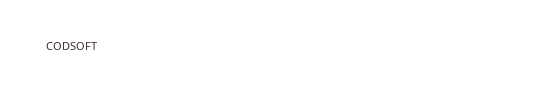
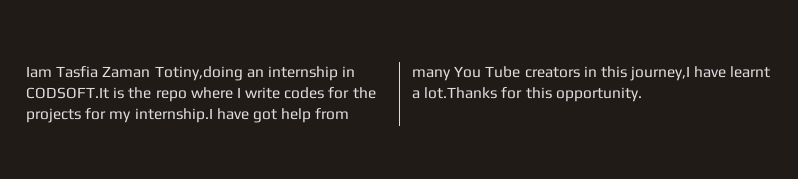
- CODSOFT
+ Iam Tasfia Zaman Totiny,doing an internship in CODSOFT.It is the repo where I write codes for the projects for my internship.I have got help from many You Tube creators in this journey,I have learnt a lot.Thanks for this opportunity.

